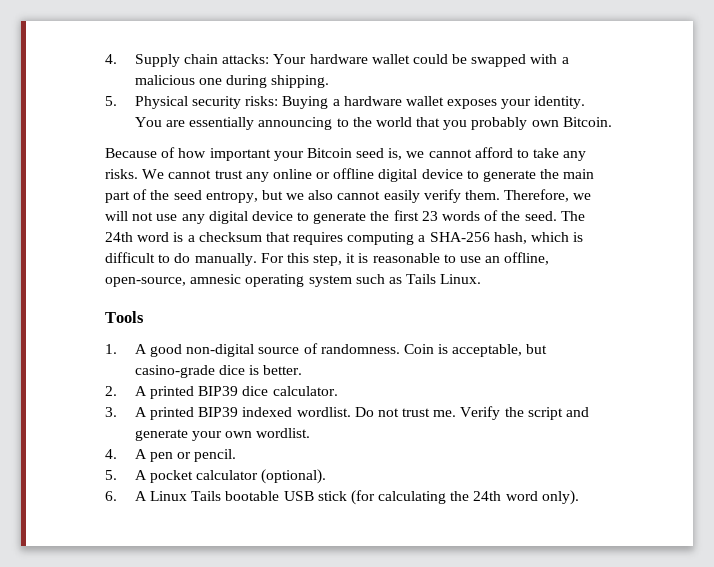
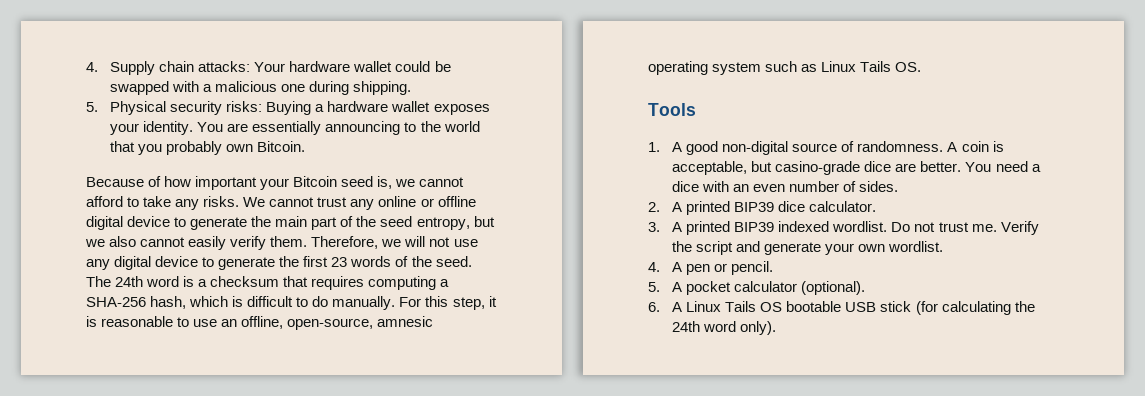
- For this step, it is reasonable to use an offline, open-source, amnesic operating system such as Tails Linux.
+ For this step, it is reasonable to use an offline, open-source, amnesic operating system such as Linux Tails OS.
- Coin is acceptable, but casino-grade dice is better.
+ A coin is acceptable, but casino-grade dice are better. You need a dice with an even number of sides.
- 6. A Linux Tails bootable USB stick (for calculating the 24th word only).
+ 6. A Linux Tails OS bootable USB stick (for calculating the 24th word only).

